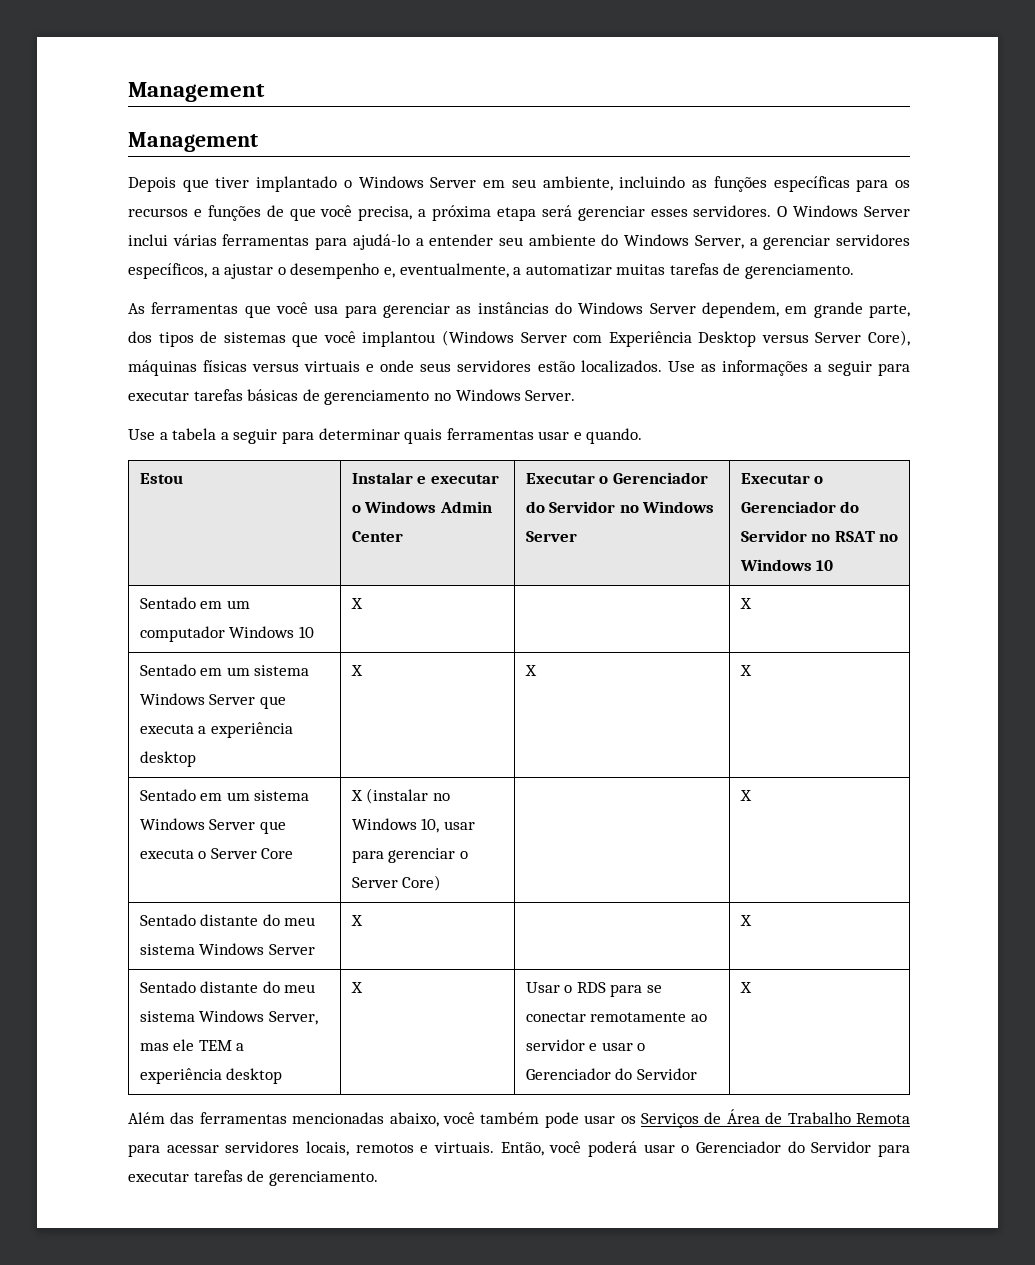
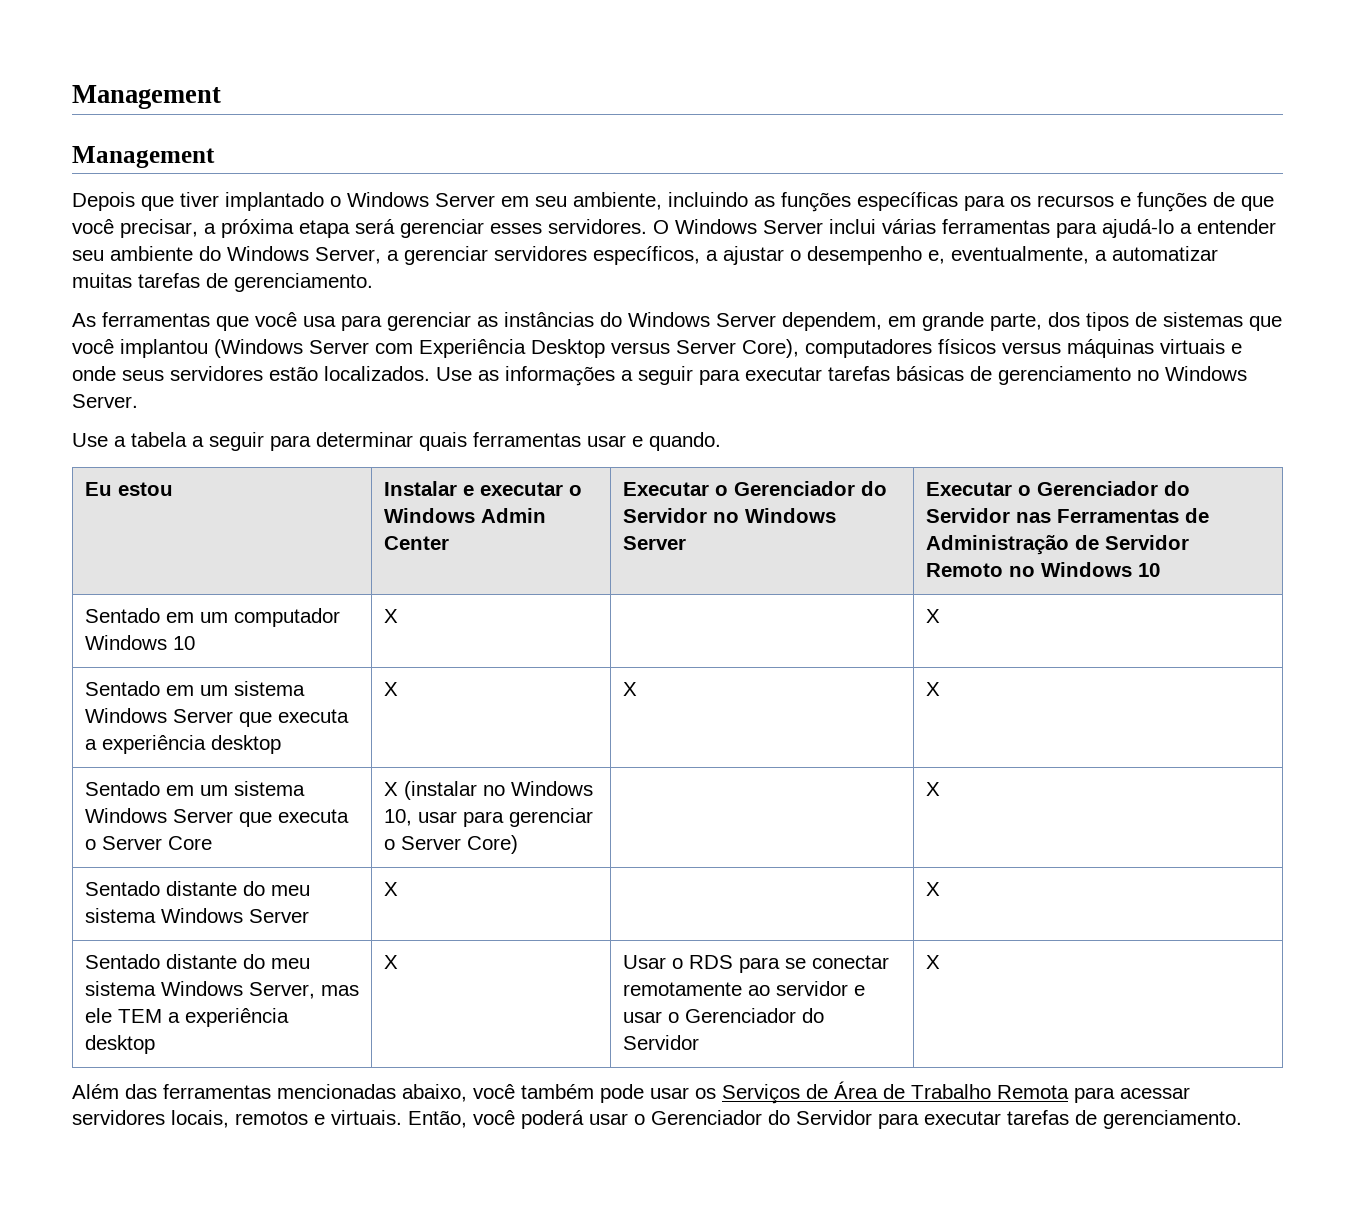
- Depois que tiver implantado o Windows Server em seu ambiente, incluindo as funções específicas para os recursos e funções de que você precisa, a próxima etapa será gerenciar esses servidores.
+ Depois que tiver implantado o Windows Server em seu ambiente, incluindo as funções específicas para os recursos e funções de que você precisar, a próxima etapa será gerenciar esses servidores.
- As ferramentas que você usa para gerenciar as instâncias do Windows Server dependem, em grande parte, dos tipos de sistemas que você implantou (Windows Server com Experiência Desktop versus Server Core), máquinas físicas versus virtuais e onde seus servidores estão localizados.
+ As ferramentas que você usa para gerenciar as instâncias do Windows Server dependem, em grande parte, dos tipos de sistemas que você implantou (Windows Server com Experiência Desktop versus Server Core), computadores físicos versus máquinas virtuais e onde seus servidores estão localizados.
- Estou | Instalar e executar o Windows Admin Center | Executar o Gerenciador do Servidor no Windows Server | Executar o Gerenciador do Servidor no RSAT no Windows 10
+ Eu estou | Instalar e executar o Windows Admin Center | Executar o Gerenciador do Servidor no Windows Server | Executar o Gerenciador do Servidor nas Ferramentas de Administração de Servidor Remoto no Windows 10

